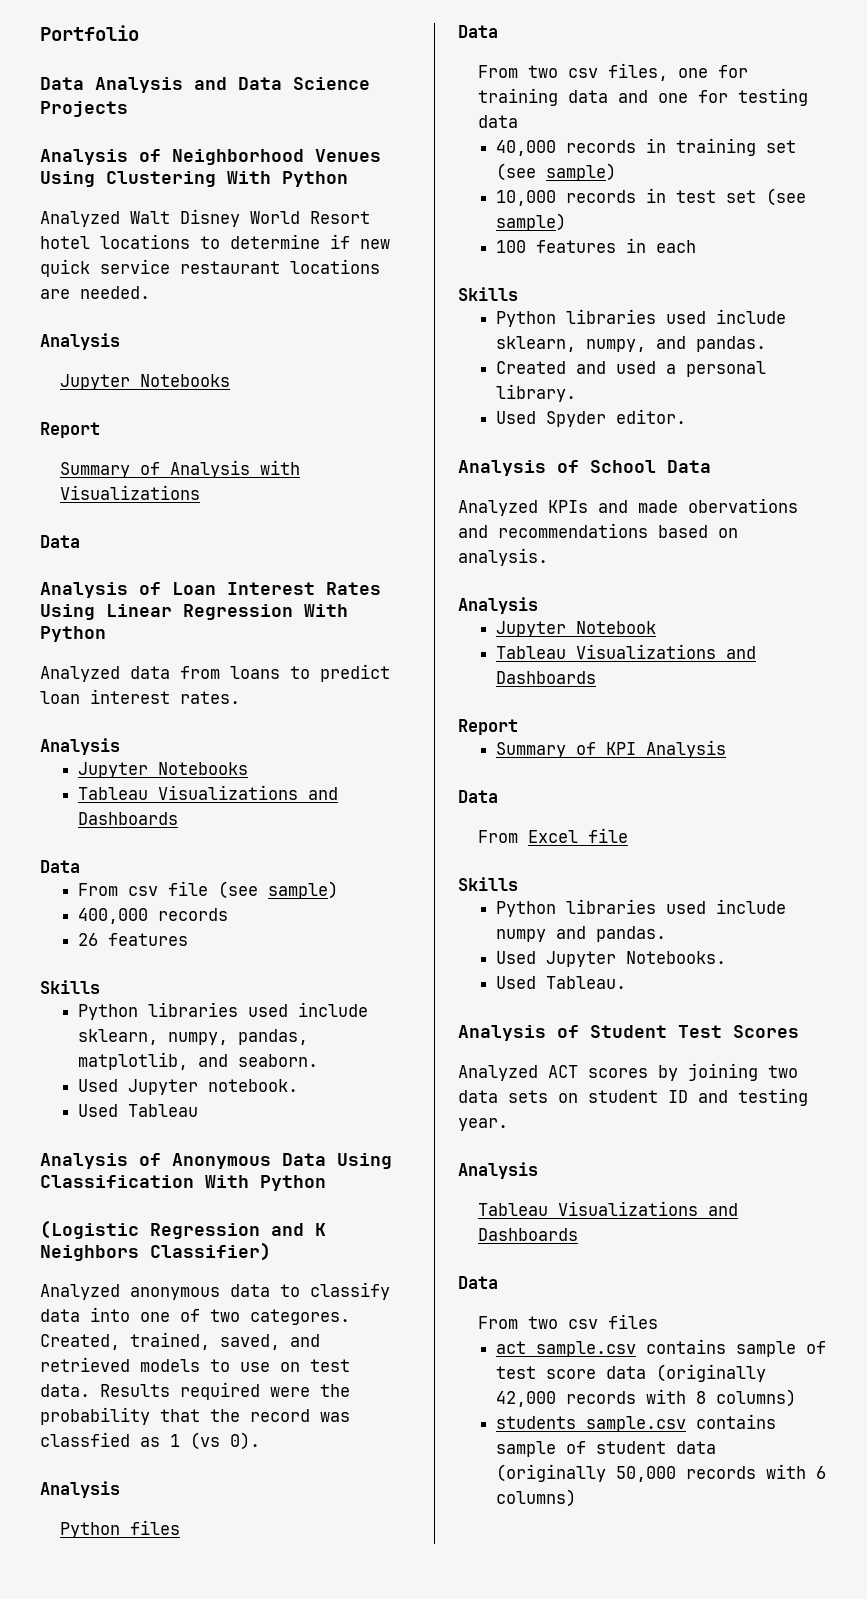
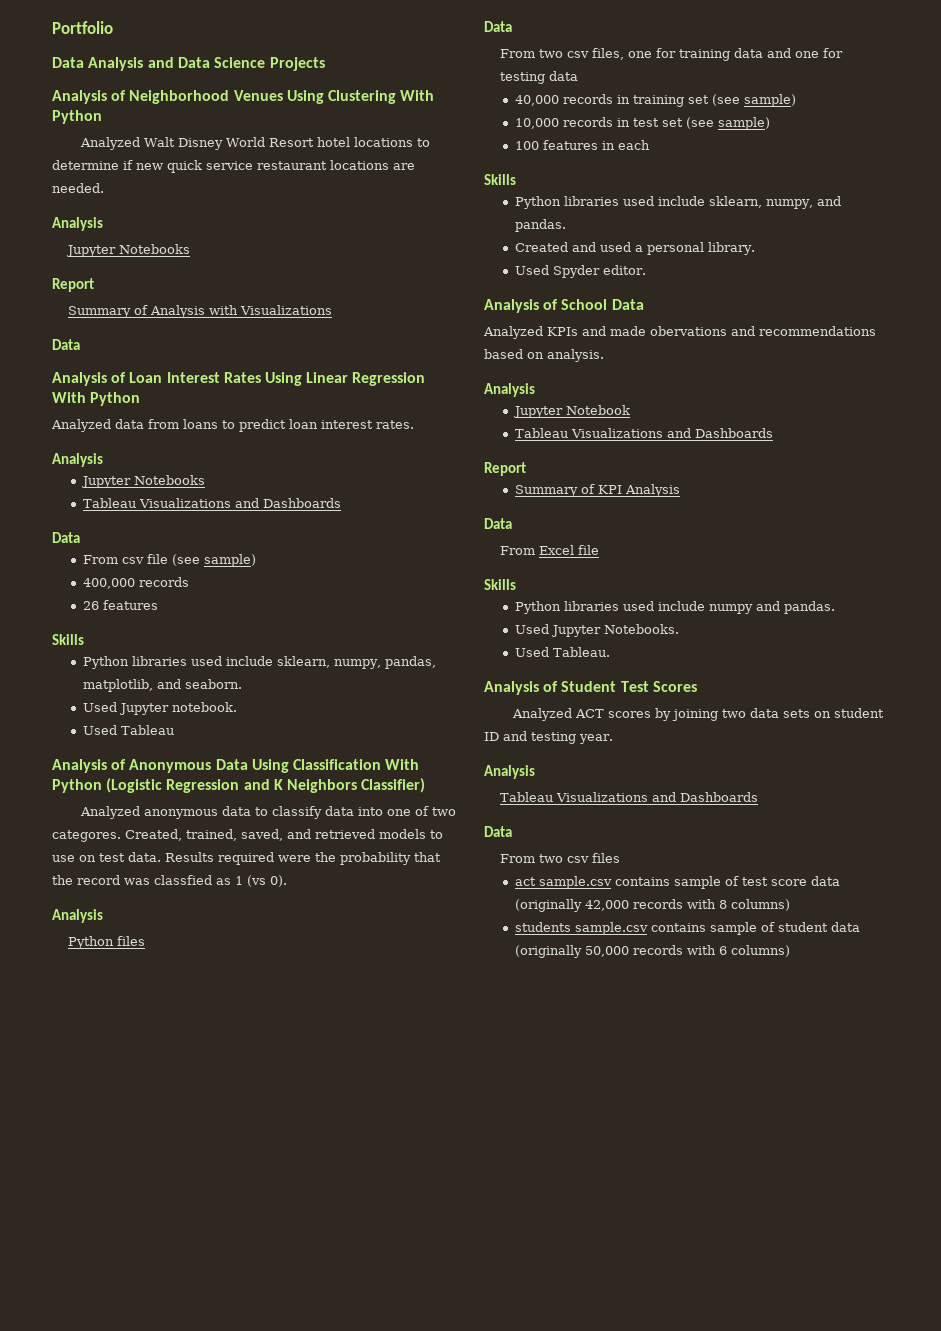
- Analysis of Anonymous Data Using Classification With Python
- (Logistic Regression and K Neighbors Classifier)
+ Analysis of Anonymous Data Using Classification With Python (Logistic Regression and K Neighbors Classifier)

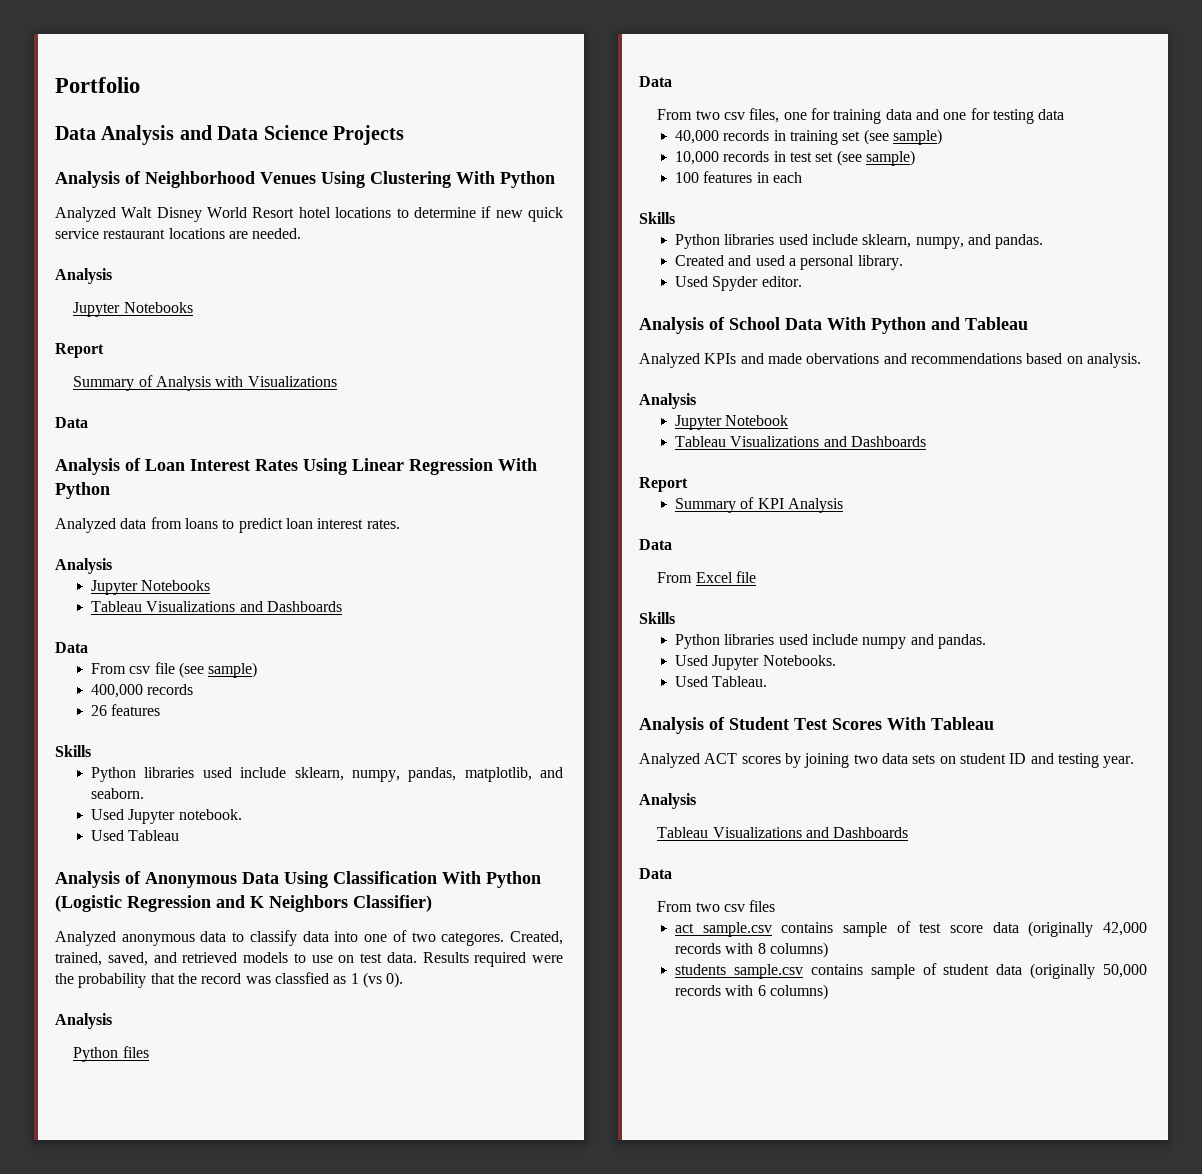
- Analysis of School Data
+ Analysis of School Data With Python and Tableau
- Analysis of Student Test Scores
+ Analysis of Student Test Scores With Tableau

